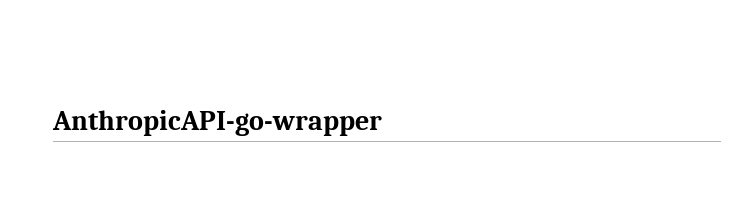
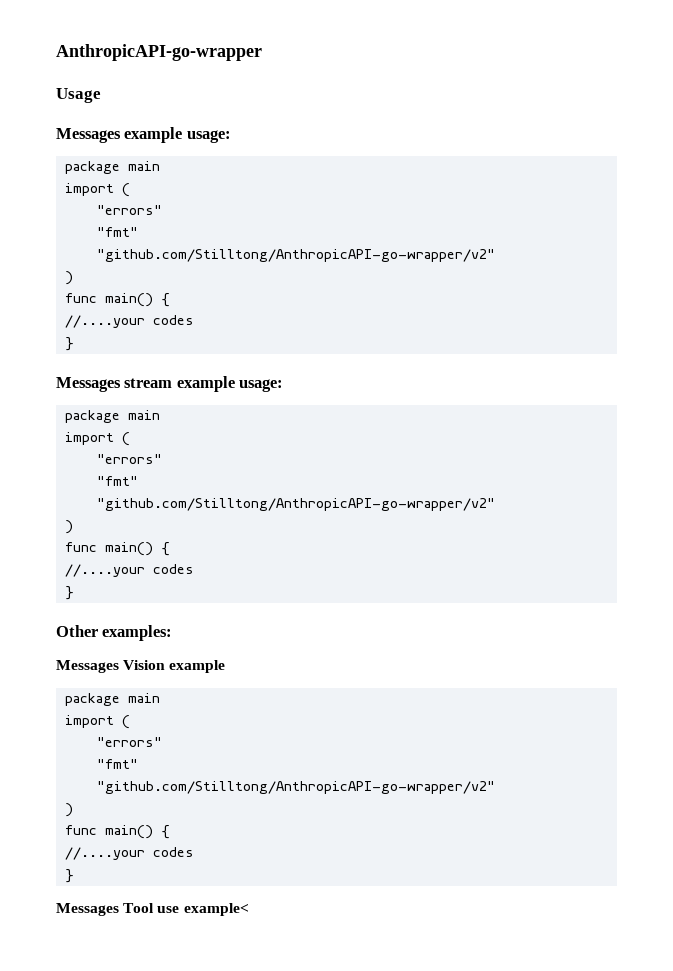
+ Usage
+ Messages example usage:
+ package main
+ import (
+ "errors"
+ "fmt"
+ "github.com/Stilltong/AnthropicAPI-go-wrapper/v2"
+ )
+ func main() {
+ //....your codes
+ }
+ Messages stream example usage:
+ package main
+ import (
+ "errors"
+ "fmt"
+ "github.com/Stilltong/AnthropicAPI-go-wrapper/v2"
+ )
+ func main() {
+ //....your codes
+ }
+ Other examples:
+ Messages Vision example
+ package main
+ import (
+ "errors"
+ "fmt"
+ "github.com/Stilltong/AnthropicAPI-go-wrapper/v2"
+ )
+ func main() {
+ //....your codes
+ }
+ Messages Tool use example<

